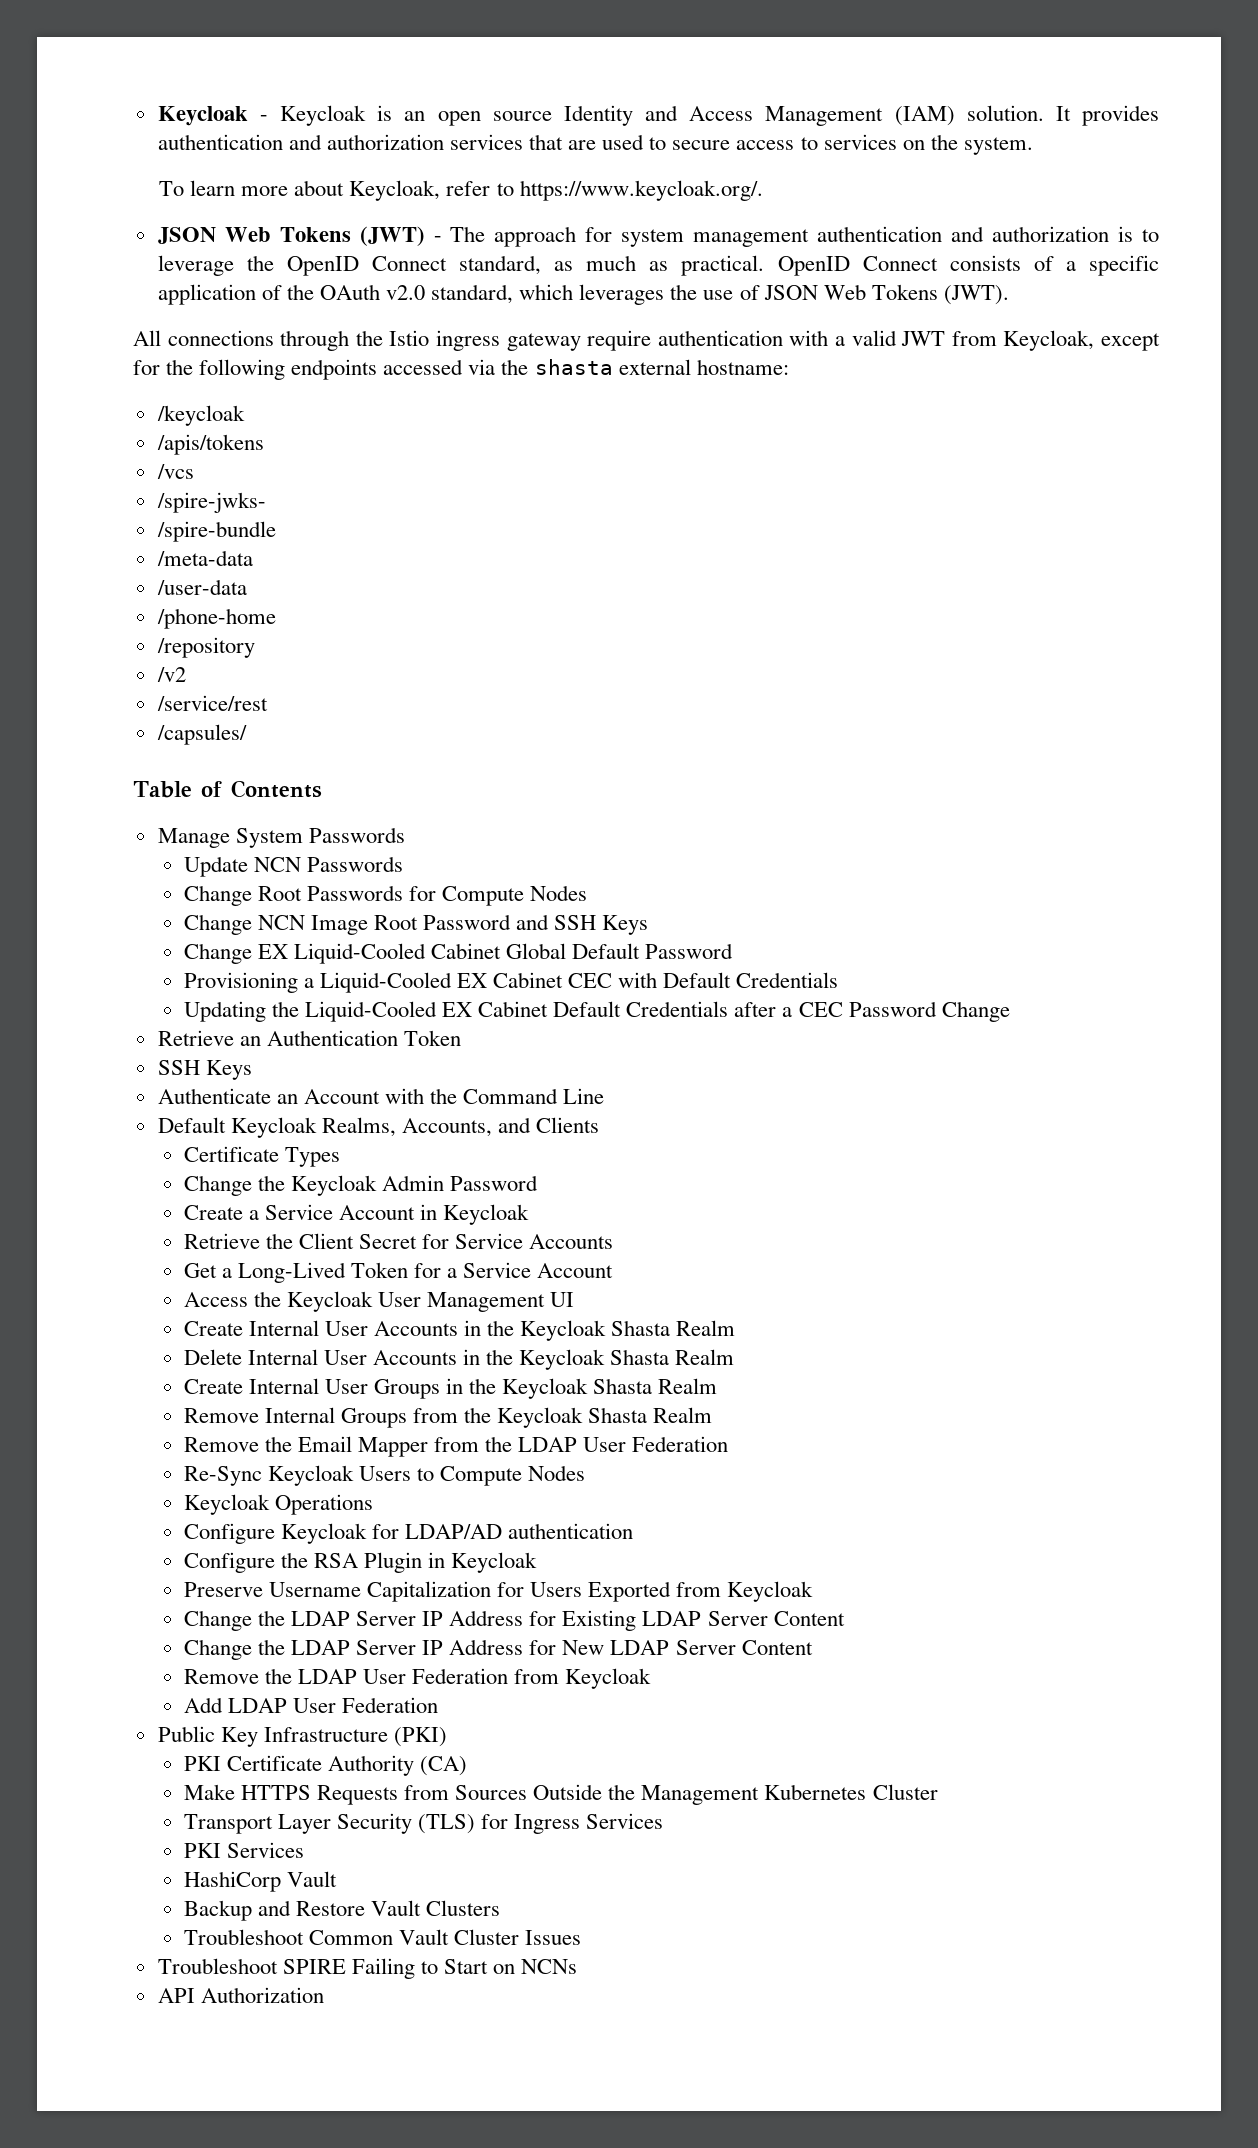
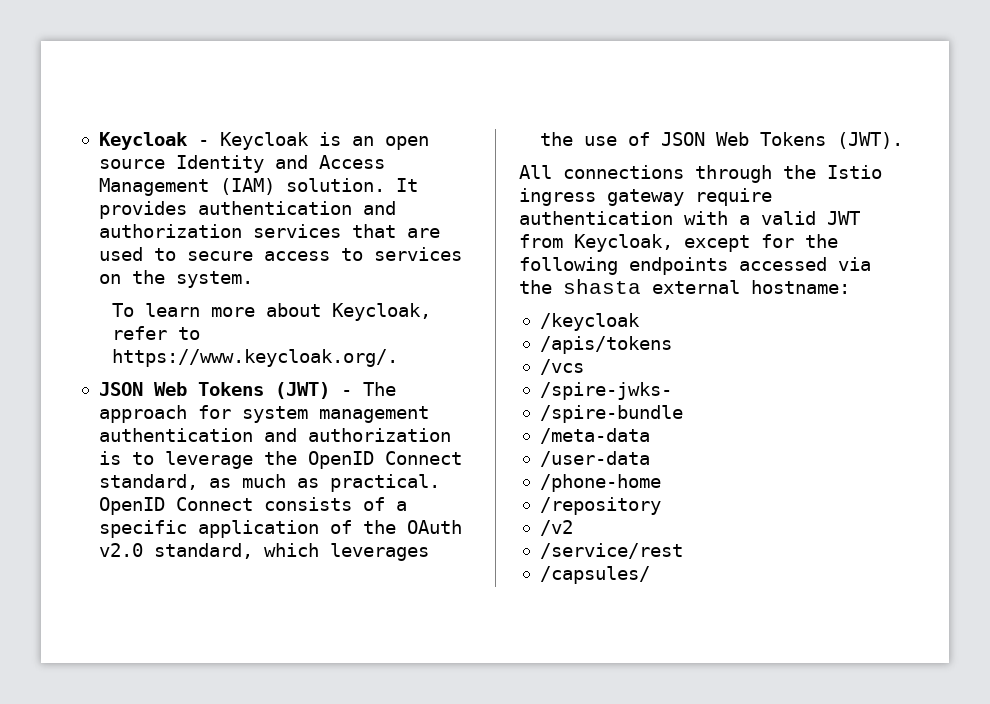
- Table of Contents
- Manage System Passwords
- Update NCN Passwords
- Change Root Passwords for Compute Nodes
- Change NCN Image Root Password and SSH Keys
- Change EX Liquid-Cooled Cabinet Global Default Password
- Provisioning a Liquid-Cooled EX Cabinet CEC with Default Credentials
- Updating the Liquid-Cooled EX Cabinet Default Credentials after a CEC Password Change
- Retrieve an Authentication Token
- SSH Keys
- Authenticate an Account with the Command Line
- Default Keycloak Realms, Accounts, and Clients
- Certificate Types
- Change the Keycloak Admin Password
- Create a Service Account in Keycloak
- Retrieve the Client Secret for Service Accounts
- Get a Long-Lived Token for a Service Account
- Access the Keycloak User Management UI
- Create Internal User Accounts in the Keycloak Shasta Realm
- Delete Internal User Accounts in the Keycloak Shasta Realm
- Create Internal User Groups in the Keycloak Shasta Realm
- Remove Internal Groups from the Keycloak Shasta Realm
- Remove the Email Mapper from the LDAP User Federation
- Re-Sync Keycloak Users to Compute Nodes
- Keycloak Operations
- Configure Keycloak for LDAP/AD authentication
- Configure the RSA Plugin in Keycloak
- Preserve Username Capitalization for Users Exported from Keycloak
- Change the LDAP Server IP Address for Existing LDAP Server Content
- Change the LDAP Server IP Address for New LDAP Server Content
- Remove the LDAP User Federation from Keycloak
- Add LDAP User Federation
- Public Key Infrastructure (PKI)
- PKI Certificate Authority (CA)
- Make HTTPS Requests from Sources Outside the Management Kubernetes Cluster
- Transport Layer Security (TLS) for Ingress Services
- PKI Services
- HashiCorp Vault
- Backup and Restore Vault Clusters
- Troubleshoot Common Vault Cluster Issues
- Troubleshoot SPIRE Failing to Start on NCNs
- API Authorization

